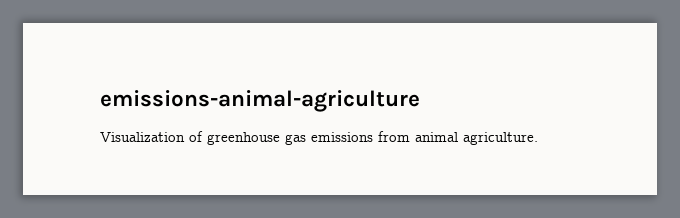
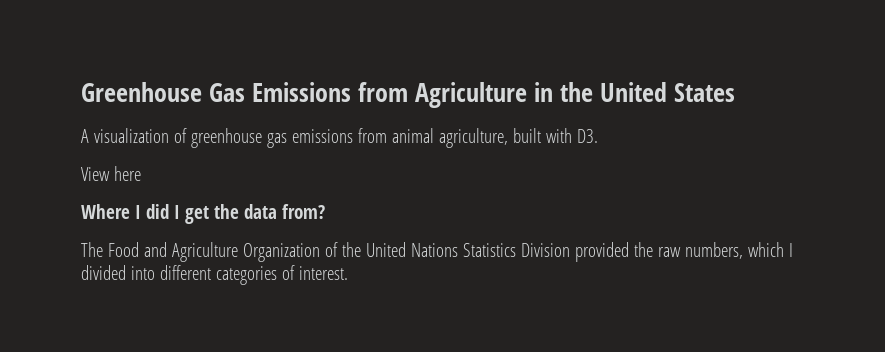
- emissions-animal-agriculture
- Visualization of greenhouse gas emissions from animal agriculture.
+ Greenhouse Gas Emissions from Agriculture in the United States
+ A visualization of greenhouse gas emissions from animal agriculture, built with D3.
+ View here
+ Where I did I get the data from?
+ The Food and Agriculture Organization of the United Nations Statistics Division provided the raw numbers, which I divided into different categories of interest.

